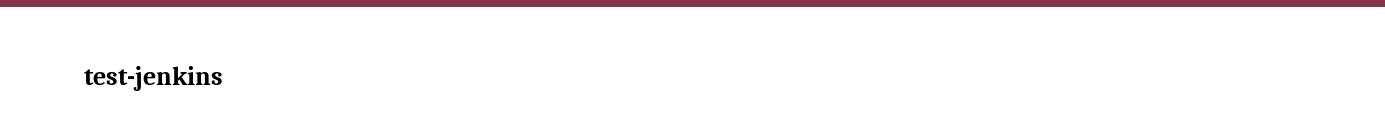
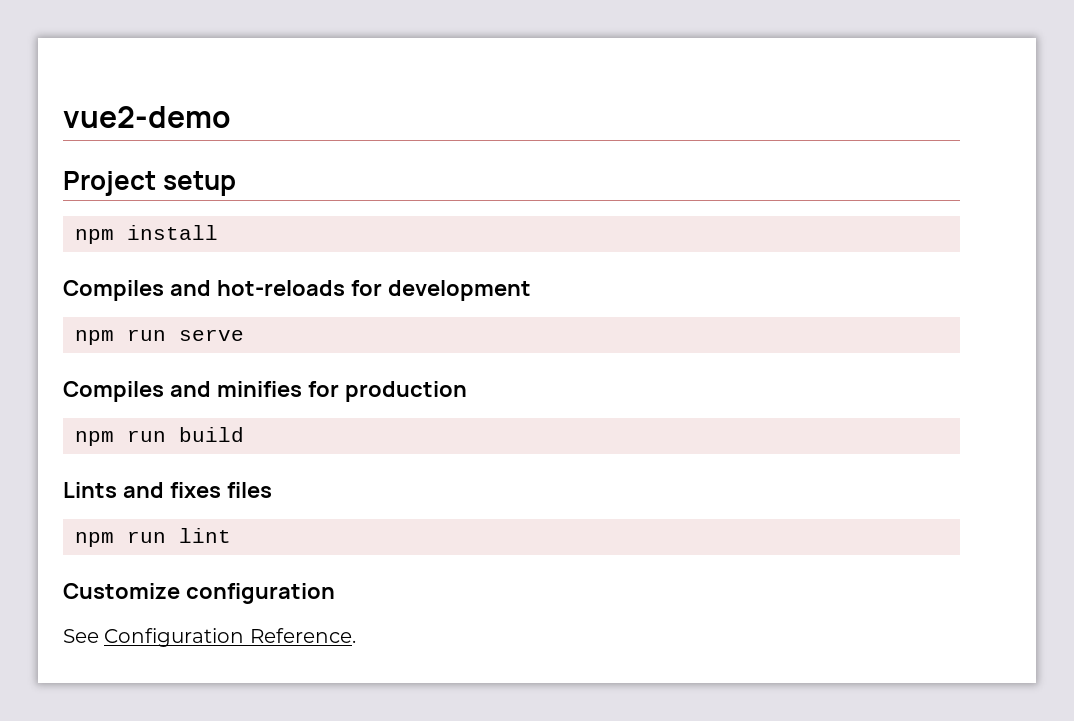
- test-jenkins
+ vue2-demo
+ Project setup
+ npm install
+ Compiles and hot-reloads for development
+ npm run serve
+ Compiles and minifies for production
+ npm run build
+ Lints and fixes files
+ npm run lint
+ Customize configuration
+ See Configuration Reference.

